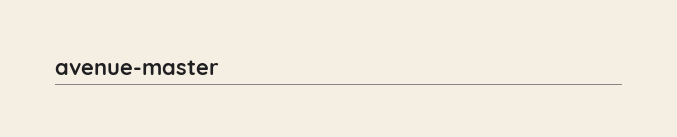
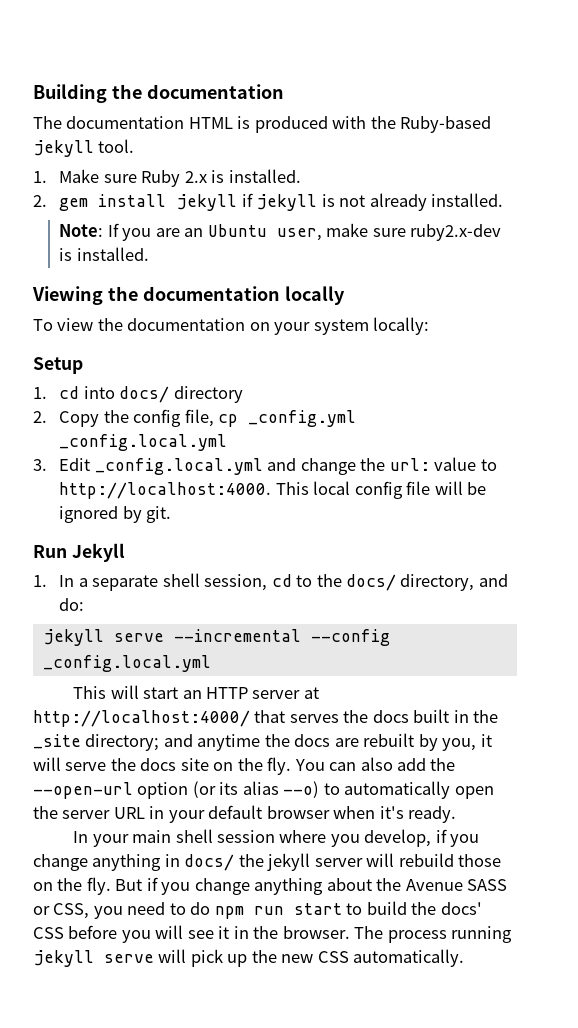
- avenue-master
+ Building the documentation
+ The documentation HTML is produced with the Ruby-based jekyll tool.
+ 1. Make sure Ruby 2.x is installed.
+ 2. gem install jekyll if jekyll is not already installed.
+ Note: If you are an Ubuntu user, make sure ruby2.x-dev is installed.
+ Viewing the documentation locally
+ To view the documentation on your system locally:
+ Setup
+ 1. cd into docs/ directory
+ 2. Copy the config file, cp _config.yml _config.local.yml
+ 3. Edit _config.local.yml and change the url: value to http://localhost:4000. This local config file will be ignored by git.
+ Run Jekyll
+ 1. In a separate shell session, cd to the docs/ directory, and do:
+ jekyll serve --incremental --config _config.local.yml
+ This will start an HTTP server at http://localhost:4000/ that serves the docs built in the _site directory; and anytime the docs are rebuilt by you, it will serve the docs site on the fly. You can also add the --open-url option (or its alias --o) to automatically open the server URL in your default browser when it's ready.
+ In your main shell session where you develop, if you change anything in docs/ the jekyll server will rebuild those on the fly. But if you change anything about the Avenue SASS or CSS, you need to do npm run start to build the docs' CSS before you will see it in the browser. The process running jekyll serve will pick up the new CSS automatically.

